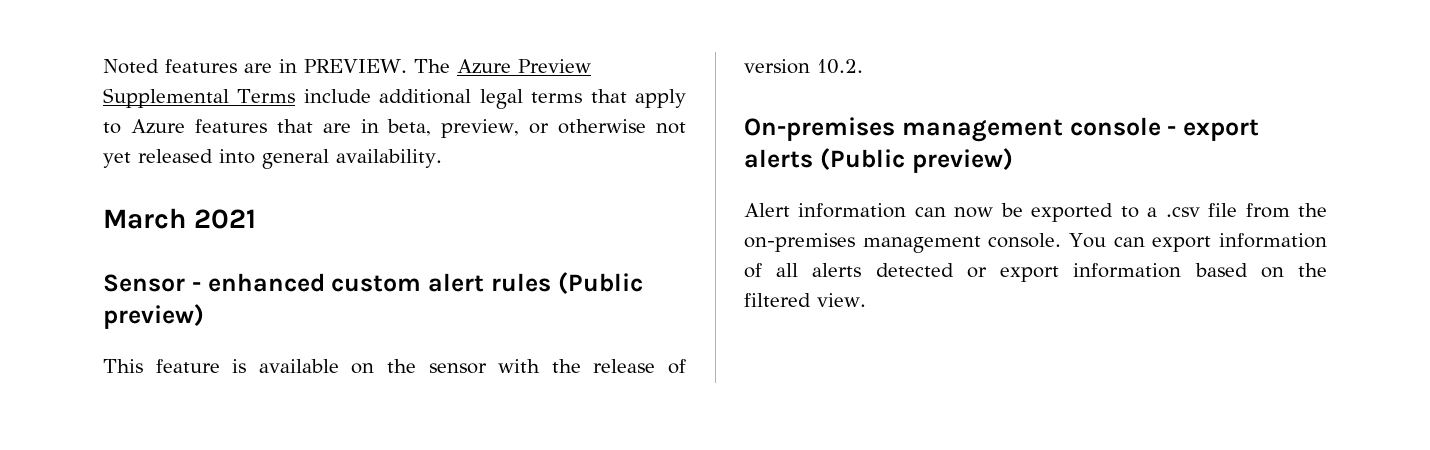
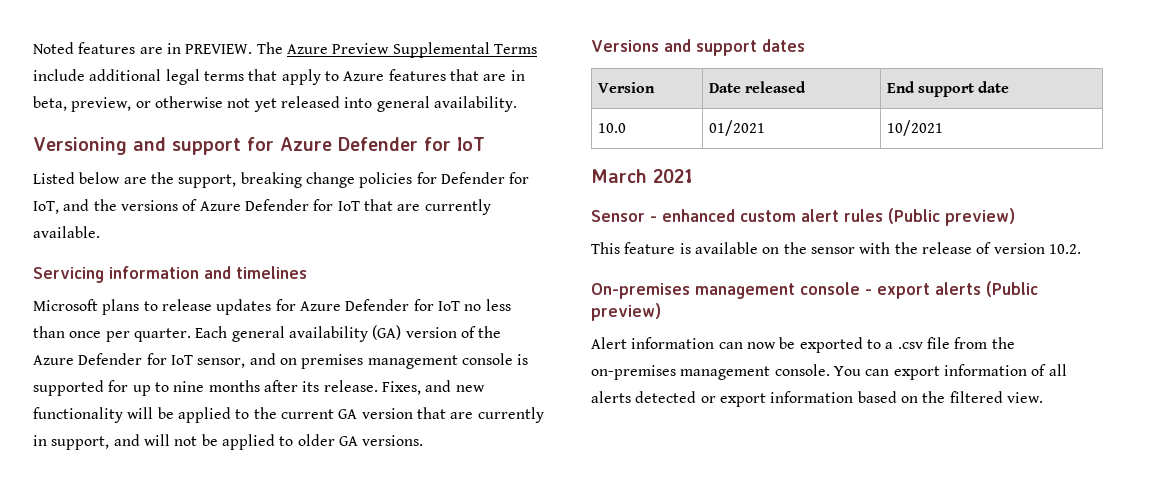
+ Versioning and support for Azure Defender for IoT
+ Listed below are the support, breaking change policies for Defender for IoT, and the versions of Azure Defender for IoT that are currently available.
+ Servicing information and timelines
+ Microsoft plans to release updates for Azure Defender for IoT no less than once per quarter. Each general availability (GA) version of the Azure Defender for IoT sensor, and on premises management console is supported for up to nine months after its release. Fixes, and new functionality will be applied to the current GA version that are currently in support, and will not be applied to older GA versions.
+ Versions and support dates
+ Version | Date released | End support date
+ 10.0 | 01/2021 | 10/2021

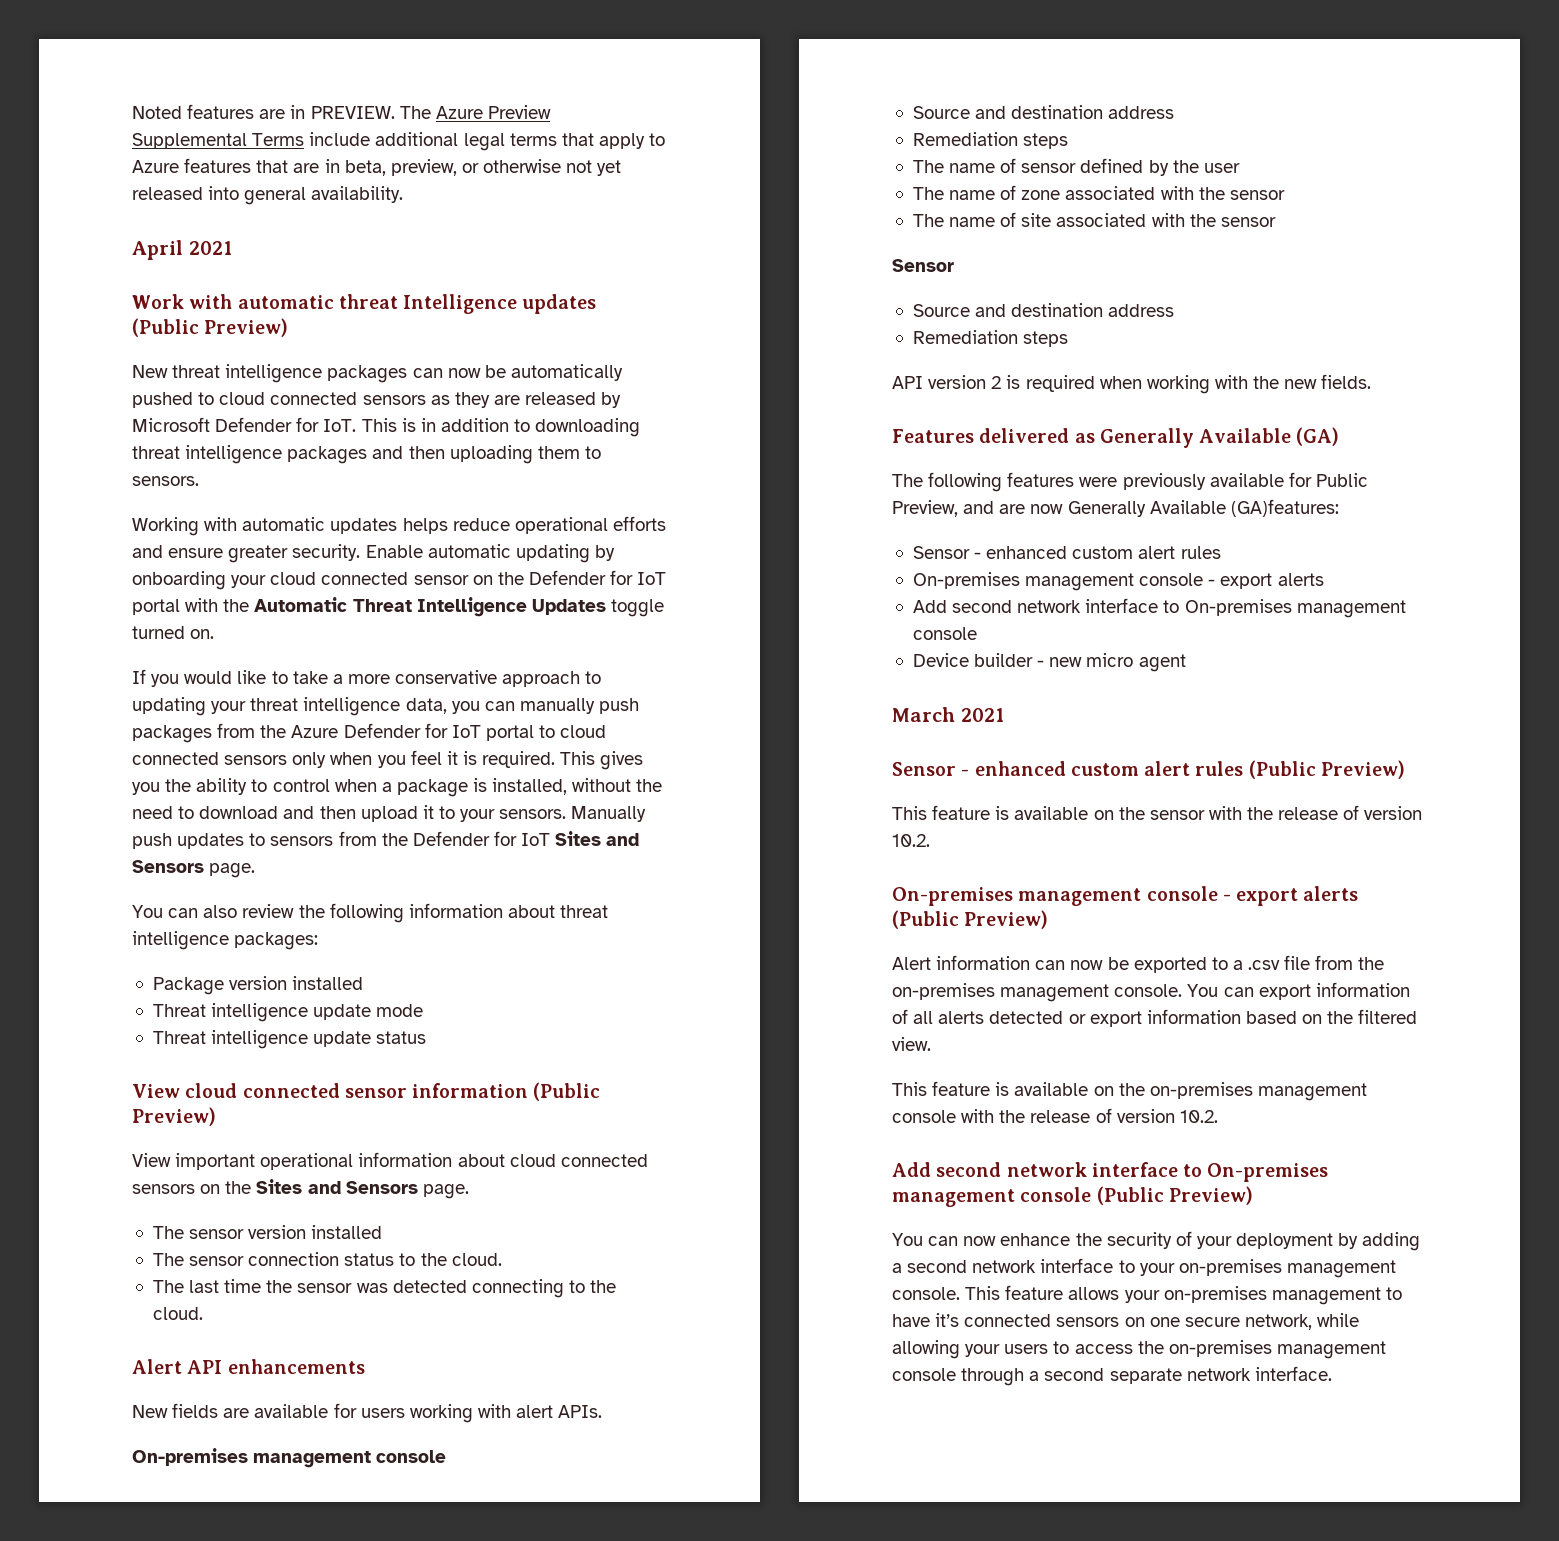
- Versioning and support for Azure Defender for IoT
- Listed below are the support, breaking change policies for Defender for IoT, and the versions of Azure Defender for IoT that are currently available.
- Servicing information and timelines
- Microsoft plans to release updates for Azure Defender for IoT no less than once per quarter. Each general availability (GA) version of the Azure Defender for IoT sensor, and on premises management console is supported for up to nine months after its release. Fixes, and new functionality will be applied to the current GA version that are currently in support, and will not be applied to older GA versions.
- Versions and support dates
- Version | Date released | End support date
- 10.0 | 01/2021 | 10/2021
+ April 2021
+ Work with automatic threat Intelligence updates (Public Preview)
+ New threat intelligence packages can now be automatically pushed to cloud connected sensors as they are released by Microsoft Defender for IoT. This is in addition to downloading threat intelligence packages and then uploading them to sensors.
+ Working with automatic updates helps reduce operational efforts and ensure greater security. Enable automatic updating by onboarding your cloud connected sensor on the Defender for IoT portal with the Automatic Threat Intelligence Updates toggle turned on.
+ If you would like to take a more conservative approach to updating your threat intelligence data, you can manually push packages from the Azure Defender for IoT portal to cloud connected sensors only when you feel it is required. This gives you the ability to control when a package is installed, without the need to download and then upload it to your sensors. Manually push updates to sensors from the Defender for IoT Sites and Sensors page.
+ You can also review the following information about threat intelligence packages:
+ Package version installed
+ Threat intelligence update mode
+ Threat intelligence update status
+ View cloud connected sensor information (Public Preview)
+ View important operational information about cloud connected sensors on the Sites and Sensors page.
+ The sensor version installed
+ The sensor connection status to the cloud.
+ The last time the sensor was detected connecting to the cloud.
+ Alert API enhancements
+ New fields are available for users working with alert APIs.
+ On-premises management console
+ Source and destination address
+ Remediation steps
+ The name of sensor defined by the user
+ The name of zone associated with the sensor
+ The name of site associated with the sensor
+ Sensor
+ Source and destination address
+ Remediation steps
+ API version 2 is required when working with the new fields.
+ Features delivered as Generally Available (GA)
+ The following features were previously available for Public Preview, and are now Generally Available (GA)features:
+ Sensor - enhanced custom alert rules
+ On-premises management console - export alerts
+ Add second network interface to On-premises management console
+ Device builder - new micro agent
- Sensor - enhanced custom alert rules (Public preview)
+ Sensor - enhanced custom alert rules (Public Preview)
- On-premises management console - export alerts (Public preview)
+ On-premises management console - export alerts (Public Preview)
+ This feature is available on the on-premises management console with the release of version 10.2.
+ Add second network interface to On-premises management console (Public Preview)
+ You can now enhance the security of your deployment by adding a second network interface to your on-premises management console. This feature allows your on-premises management to have it’s connected sensors on one secure network, while allowing your users to access the on-premises management console through a second separate network interface.

